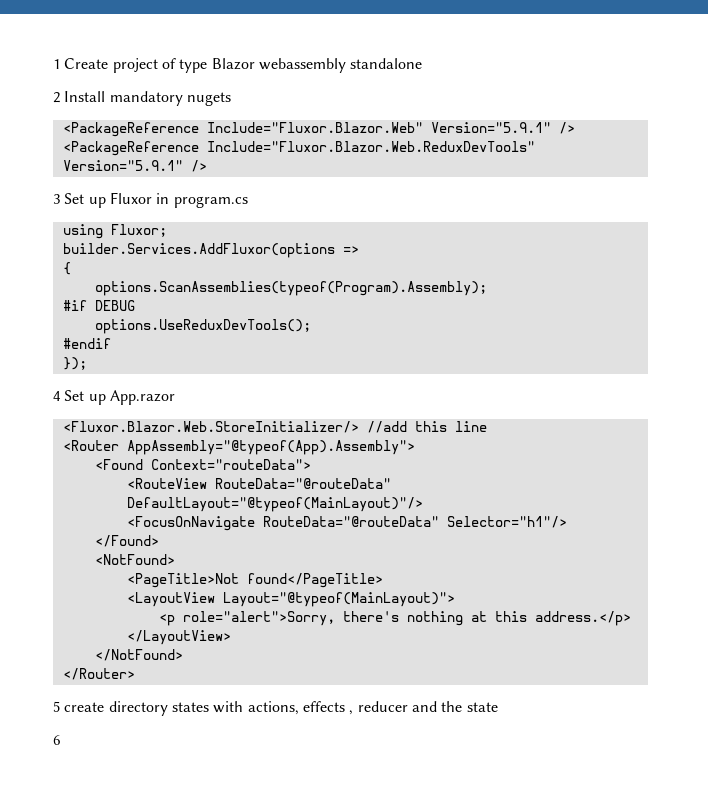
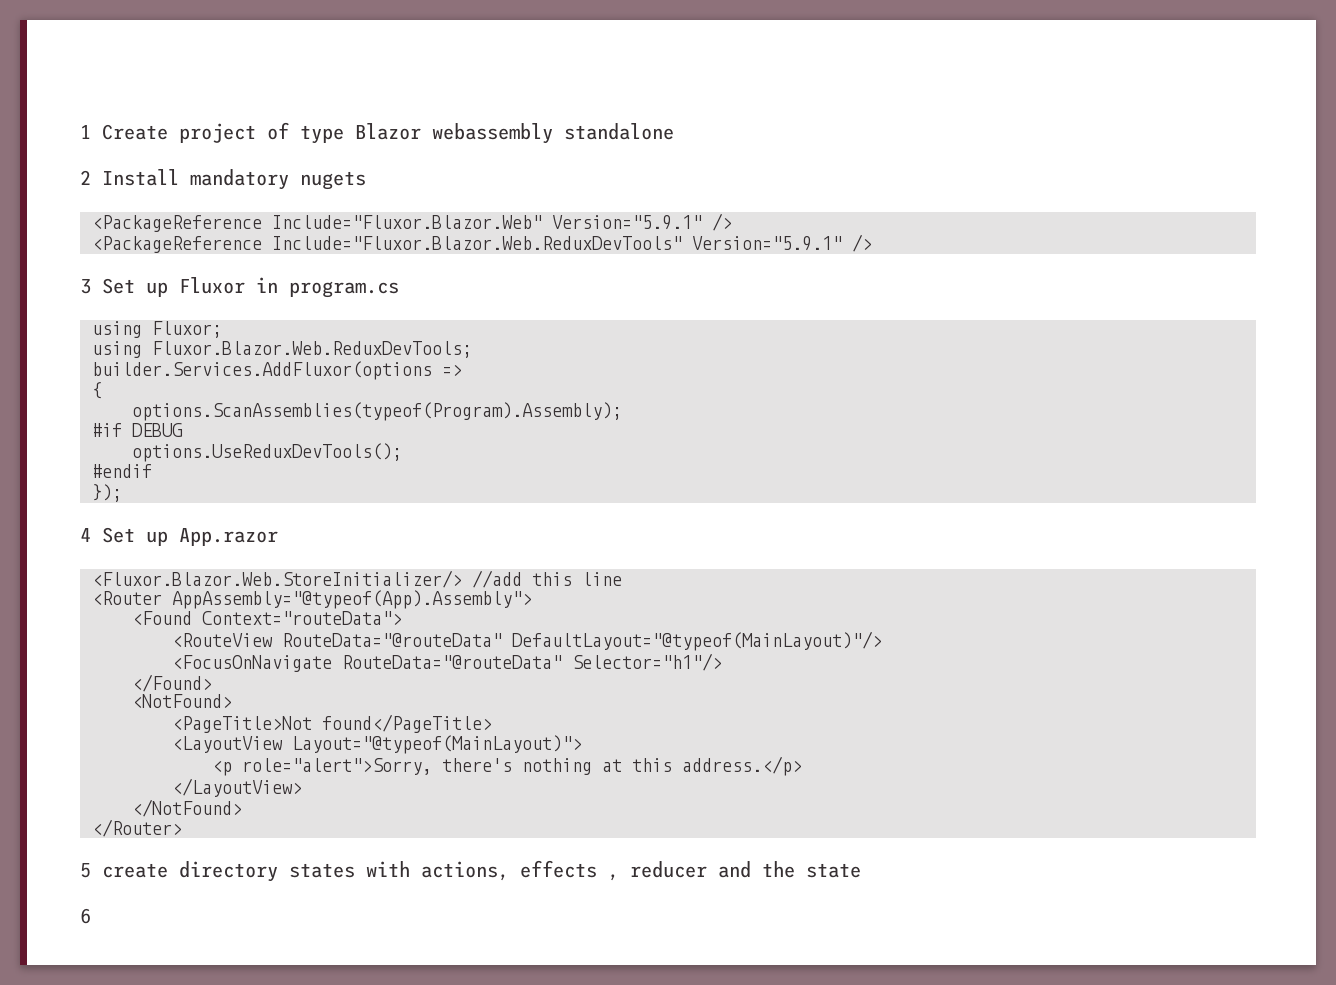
+ using Fluxor.Blazor.Web.ReduxDevTools;

